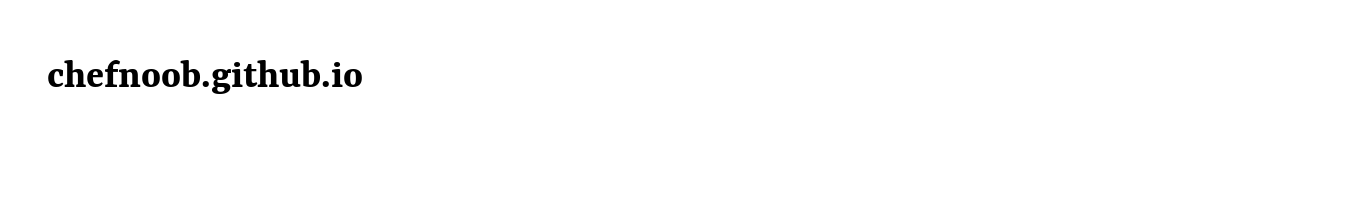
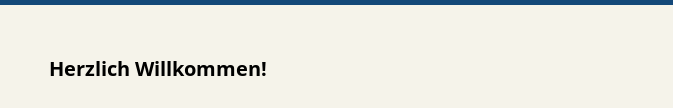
- chefnoob.github.io
+ Herzlich Willkommen!

